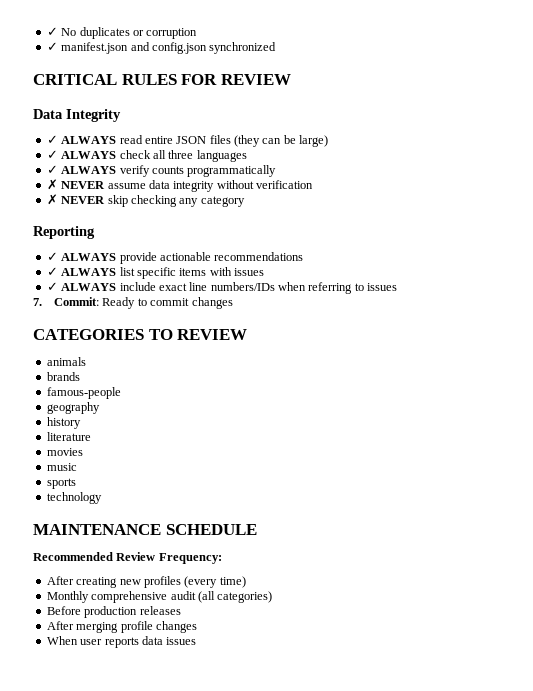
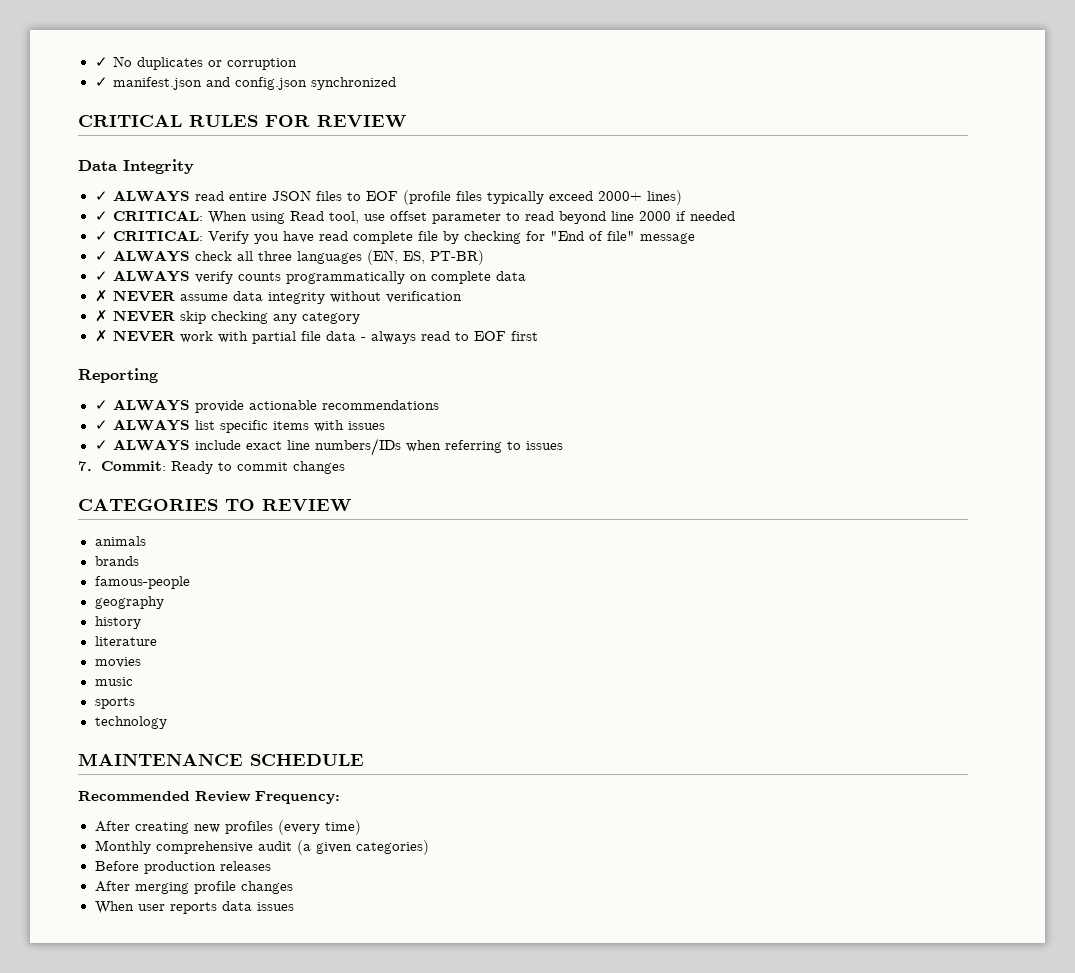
- ✓ ALWAYS read entire JSON files (they can be large)
+ ✓ ALWAYS read entire JSON files to EOF (profile files typically exceed 2000+ lines)
+ ✓ CRITICAL: When using Read tool, use offset parameter to read beyond line 2000 if needed
+ ✓ CRITICAL: Verify you have read complete file by checking for "End of file" message
- ✓ ALWAYS check all three languages
+ ✓ ALWAYS check all three languages (EN, ES, PT-BR)
- ✓ ALWAYS verify counts programmatically
+ ✓ ALWAYS verify counts programmatically on complete data
+ ✗ NEVER work with partial file data - always read to EOF first
- Monthly comprehensive audit (all categories)
+ Monthly comprehensive audit (a given categories)

